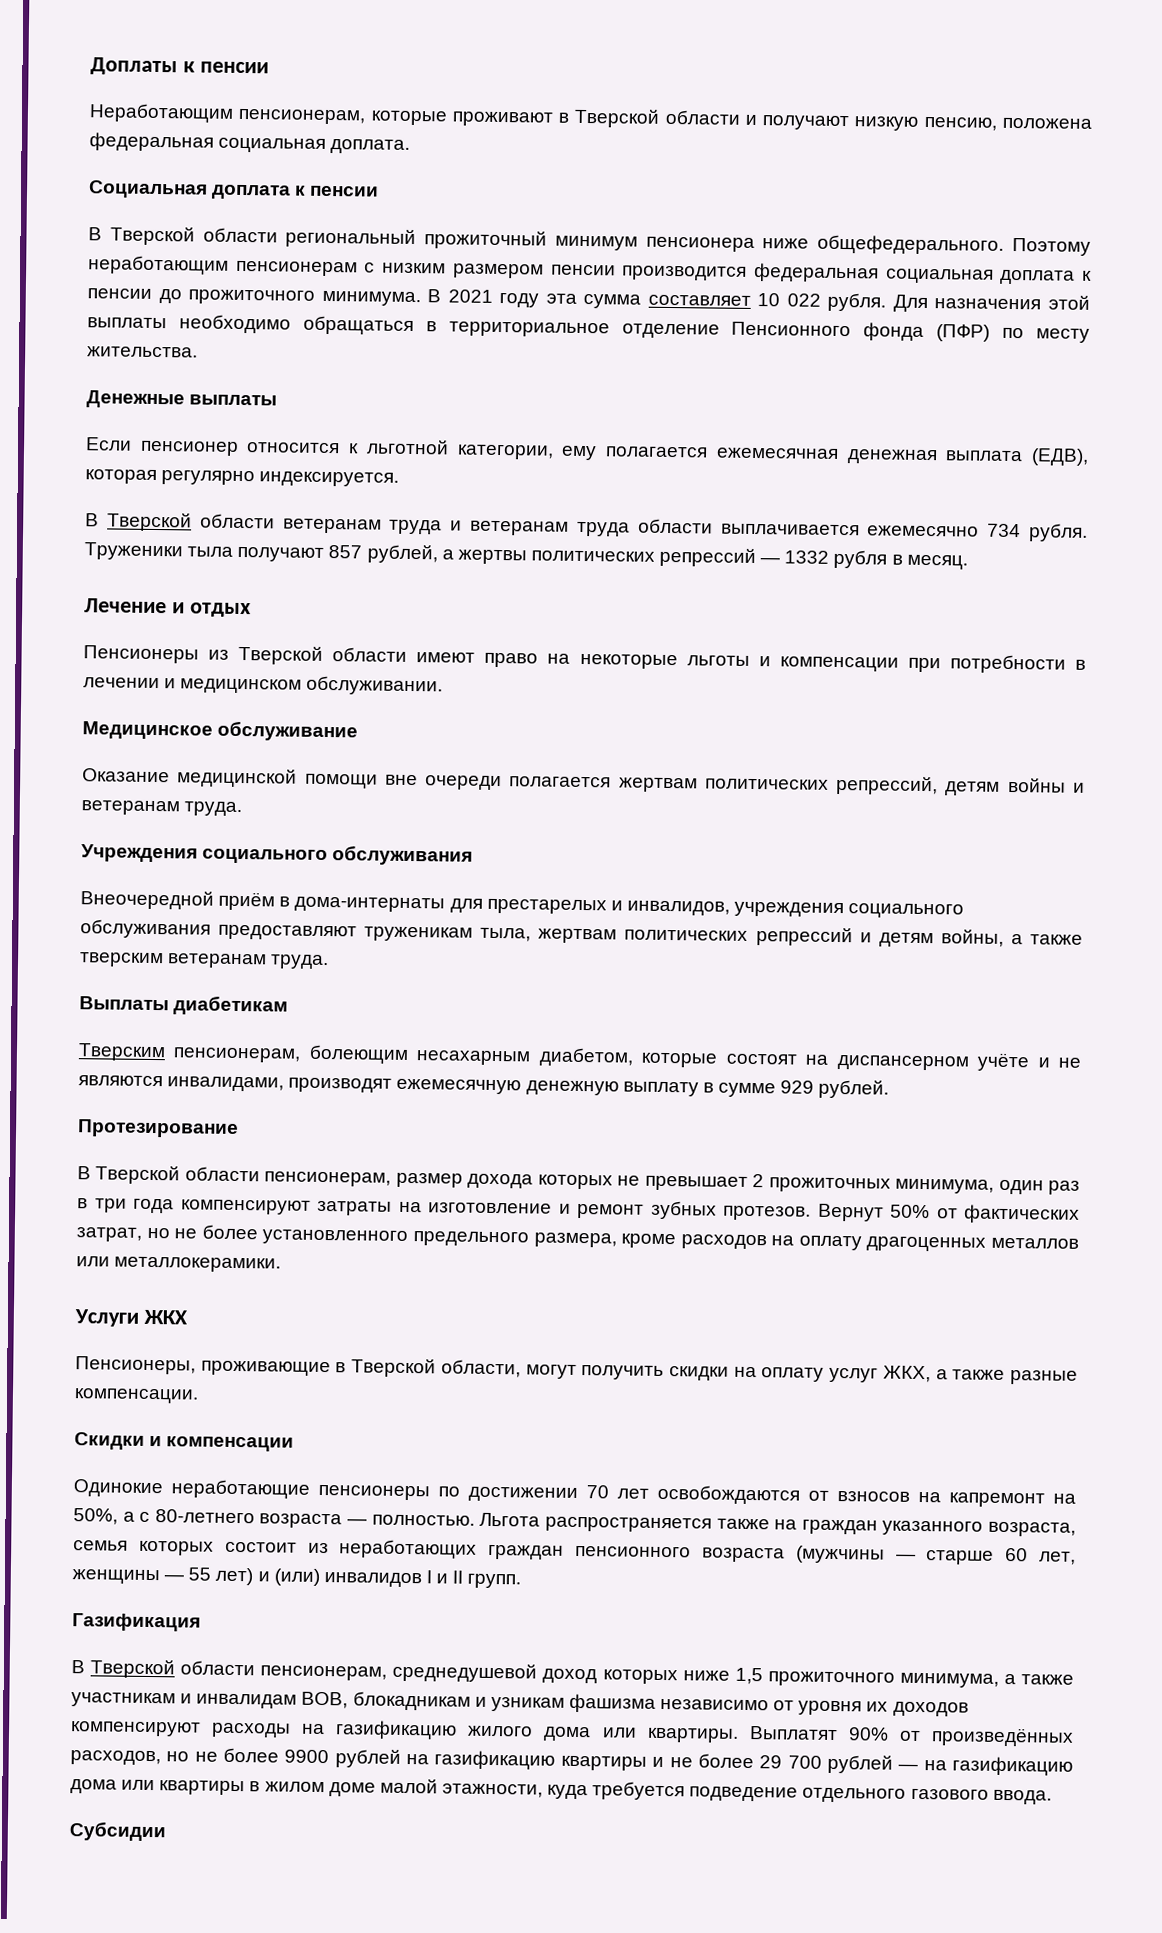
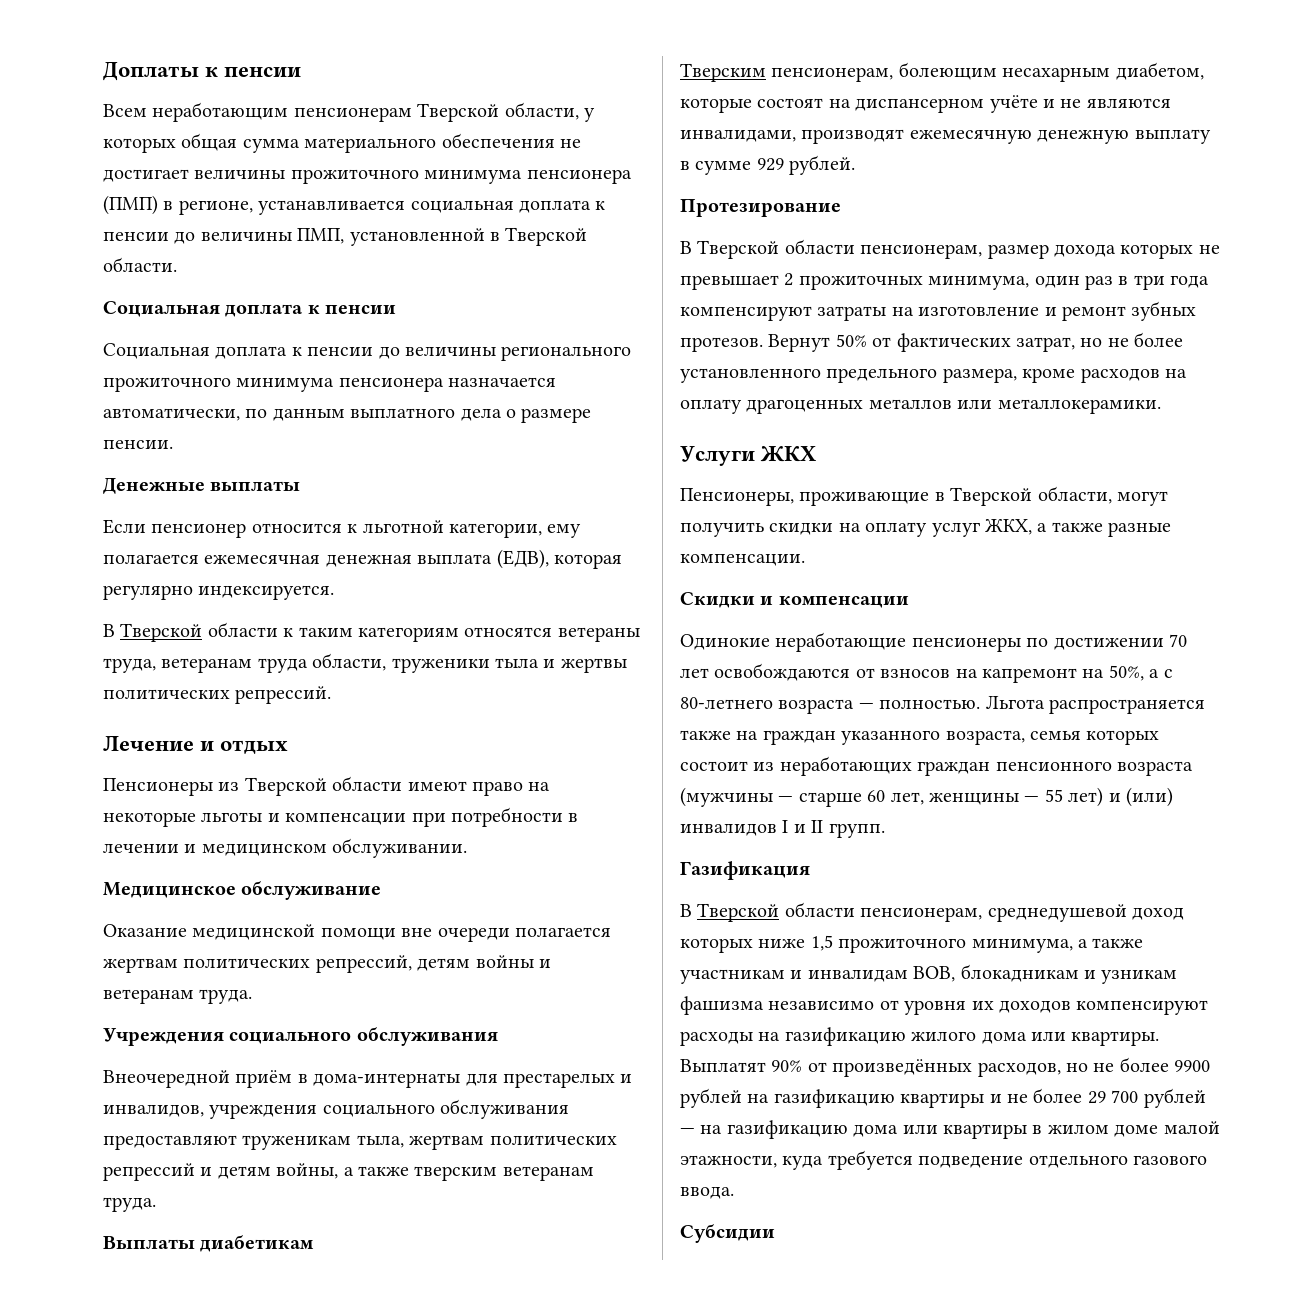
- Неработающим пенсионерам, которые проживают в Тверской области и получают низкую пенсию, положена федеральная социальная доплата.
+ Всем неработающим пенсионерам Тверской области, у которых общая сумма материального обеспечения не достигает величины прожиточного минимума пенсионера (ПМП) в регионе, устанавливается социальная доплата к пенсии до величины ПМП, установленной в Тверской области.
  Социальная доплата к пенсии
- В Тверской области региональный прожиточный минимум пенсионера ниже общефедерального. Поэтому неработающим пенсионерам с низким размером пенсии производится федеральная социальная доплата к пенсии до прожиточного минимума. В 2021 году эта сумма составляет 10 022 рубля. Для назначения этой выплаты необходимо обращаться в территориальное отделение Пенсионного фонда (ПФР) по месту жительства.
+ Социальная доплата к пенсии до величины регионального прожиточного минимума пенсионера назначается автоматически, по данным выплатного дела о размере пенсии.
- В Тверской области ветеранам труда и ветеранам труда области выплачивается ежемесячно 734 рубля. Труженики тыла получают 857 рублей, а жертвы политических репрессий — 1332 рубля в месяц.
+ В Тверской области к таким категориям относятся ветераны труда, ветеранам труда области, труженики тыла и жертвы политических репрессий.

